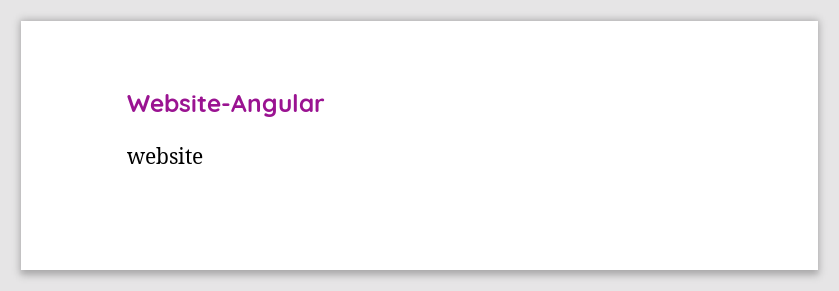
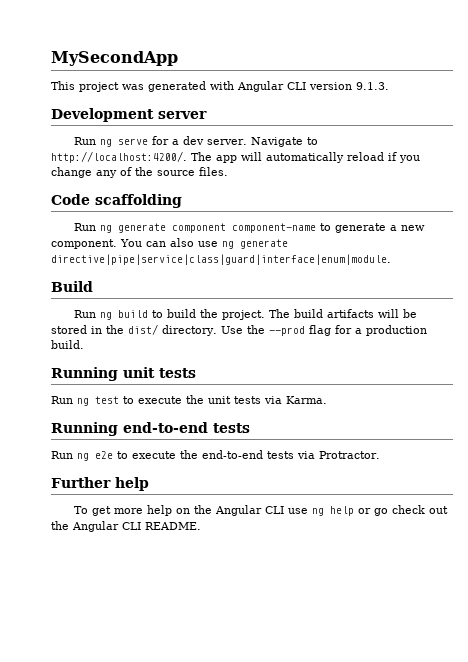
- Website-Angular
- website
+ MySecondApp
+ This project was generated with Angular CLI version 9.1.3.
+ Development server
+ Run ng serve for a dev server. Navigate to http://localhost:4200/. The app will automatically reload if you change any of the source files.
+ Code scaffolding
+ Run ng generate component component-name to generate a new component. You can also use ng generate directive|pipe|service|class|guard|interface|enum|module.
+ Build
+ Run ng build to build the project. The build artifacts will be stored in the dist/ directory. Use the --prod flag for a production build.
+ Running unit tests
+ Run ng test to execute the unit tests via Karma.
+ Running end-to-end tests
+ Run ng e2e to execute the end-to-end tests via Protractor.
+ Further help
+ To get more help on the Angular CLI use ng help or go check out the Angular CLI README.

